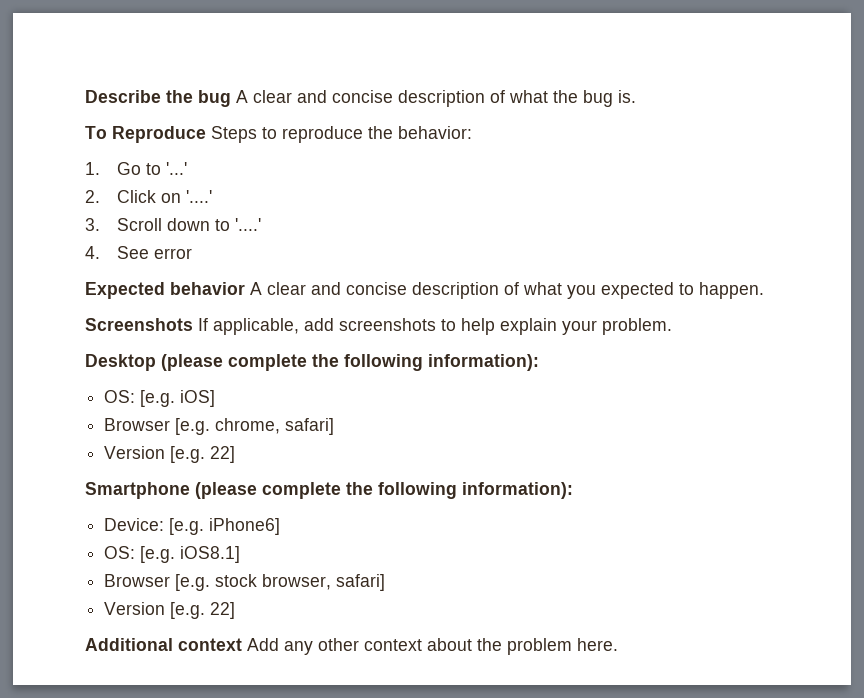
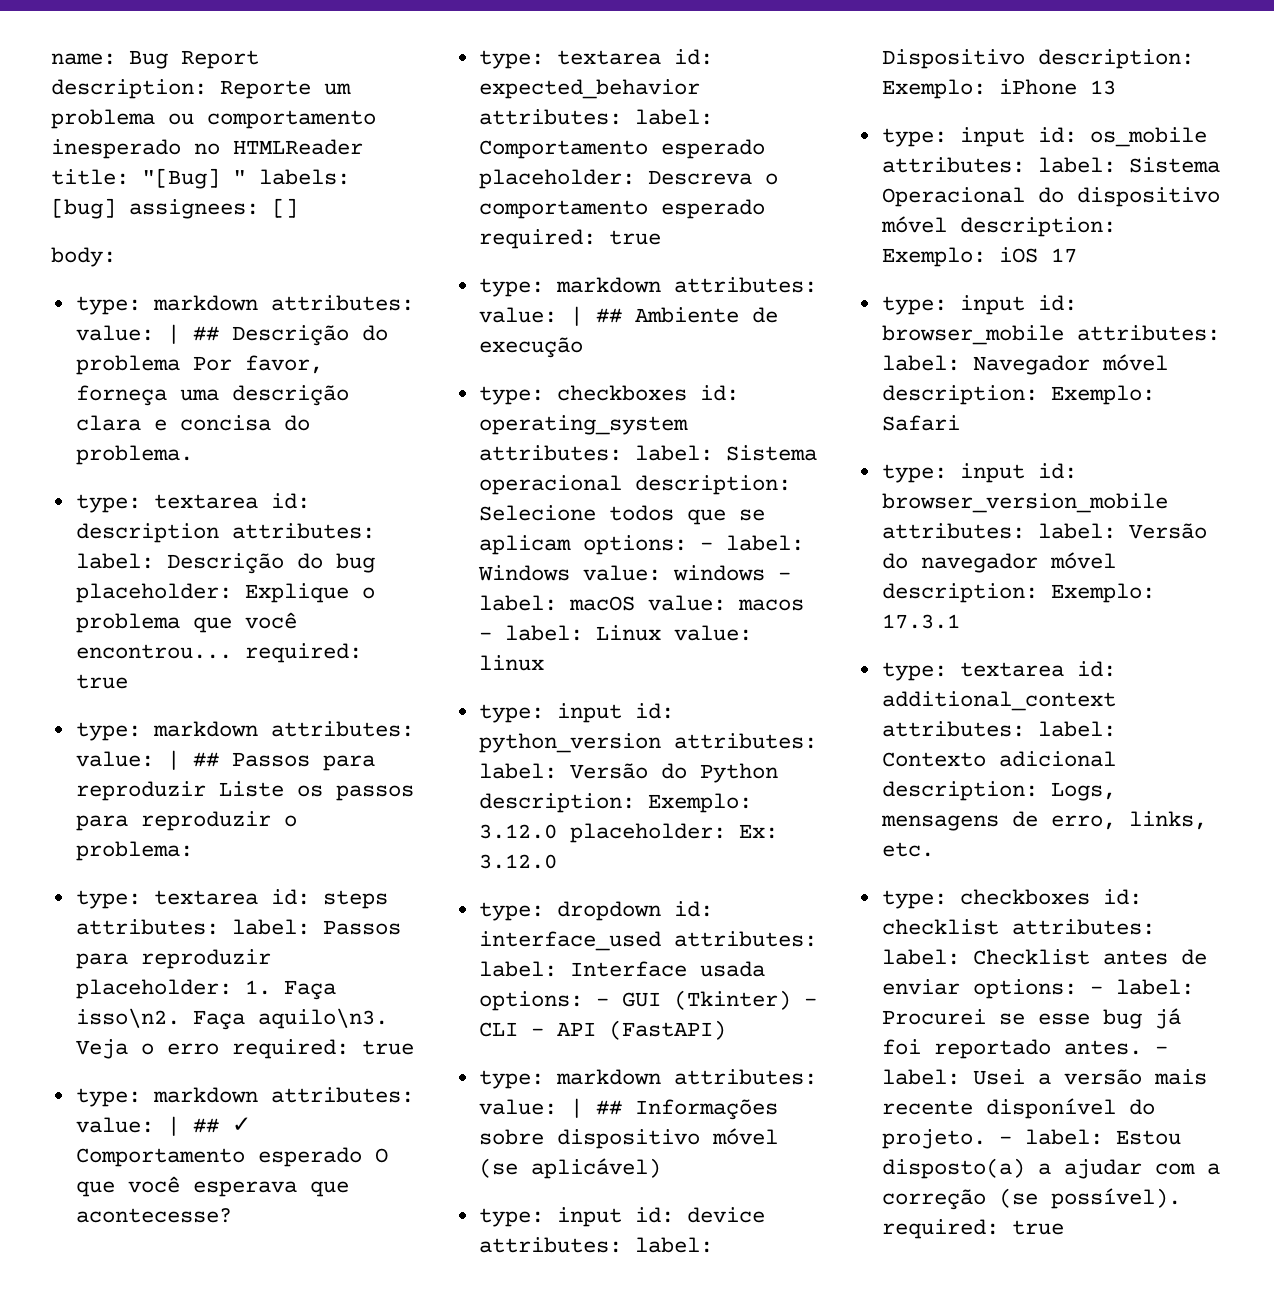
- Describe the bug A clear and concise description of what the bug is.
- To Reproduce Steps to reproduce the behavior:
- 1. Go to '...'
- 2. Click on '....'
- 3. Scroll down to '....'
- 4. See error
- Expected behavior A clear and concise description of what you expected to happen.
- Screenshots If applicable, add screenshots to help explain your problem.
- Desktop (please complete the following information):
- OS: [e.g. iOS]
- Browser [e.g. chrome, safari]
- Version [e.g. 22]
- Smartphone (please complete the following information):
- Device: [e.g. iPhone6]
- OS: [e.g. iOS8.1]
- Browser [e.g. stock browser, safari]
- Version [e.g. 22]
- Additional context Add any other context about the problem here.
+ name: Bug Report description: Reporte um problema ou comportamento inesperado no HTMLReader title: "[Bug] " labels: [bug] assignees: []
+ body:
+ type: markdown attributes: value: | ## Descrição do problema Por favor, forneça uma descrição clara e concisa do problema.
+ type: textarea id: description attributes: label: Descrição do bug placeholder: Explique o problema que você encontrou... required: true
+ type: markdown attributes: value: | ## Passos para reproduzir Liste os passos para reproduzir o problema:
+ type: textarea id: steps attributes: label: Passos para reproduzir placeholder: 1. Faça isso\n2. Faça aquilo\n3. Veja o erro required: true
+ type: markdown attributes: value: | ## ✓ Comportamento esperado O que você esperava que acontecesse?
+ type: textarea id: expected_behavior attributes: label: Comportamento esperado placeholder: Descreva o comportamento esperado required: true
+ type: markdown attributes: value: | ## Ambiente de execução
+ type: checkboxes id: operating_system attributes: label: Sistema operacional description: Selecione todos que se aplicam options: - label: Windows value: windows - label: macOS value: macos - label: Linux value: linux
+ type: input id: python_version attributes: label: Versão do Python description: Exemplo: 3.12.0 placeholder: Ex: 3.12.0
+ type: dropdown id: interface_used attributes: label: Interface usada options: - GUI (Tkinter) - CLI - API (FastAPI)
+ type: markdown attributes: value: | ## Informações sobre dispositivo móvel (se aplicável)
+ type: input id: device attributes: label: Dispositivo description: Exemplo: iPhone 13
+ type: input id: os_mobile attributes: label: Sistema Operacional do dispositivo móvel description: Exemplo: iOS 17
+ type: input id: browser_mobile attributes: label: Navegador móvel description: Exemplo: Safari
+ type: input id: browser_version_mobile attributes: label: Versão do navegador móvel description: Exemplo: 17.3.1
+ type: textarea id: additional_context attributes: label: Contexto adicional description: Logs, mensagens de erro, links, etc.
+ type: checkboxes id: checklist attributes: label: Checklist antes de enviar options: - label: Procurei se esse bug já foi reportado antes. - label: Usei a versão mais recente disponível do projeto. - label: Estou disposto(a) a ajudar com a correção (se possível). required: true

